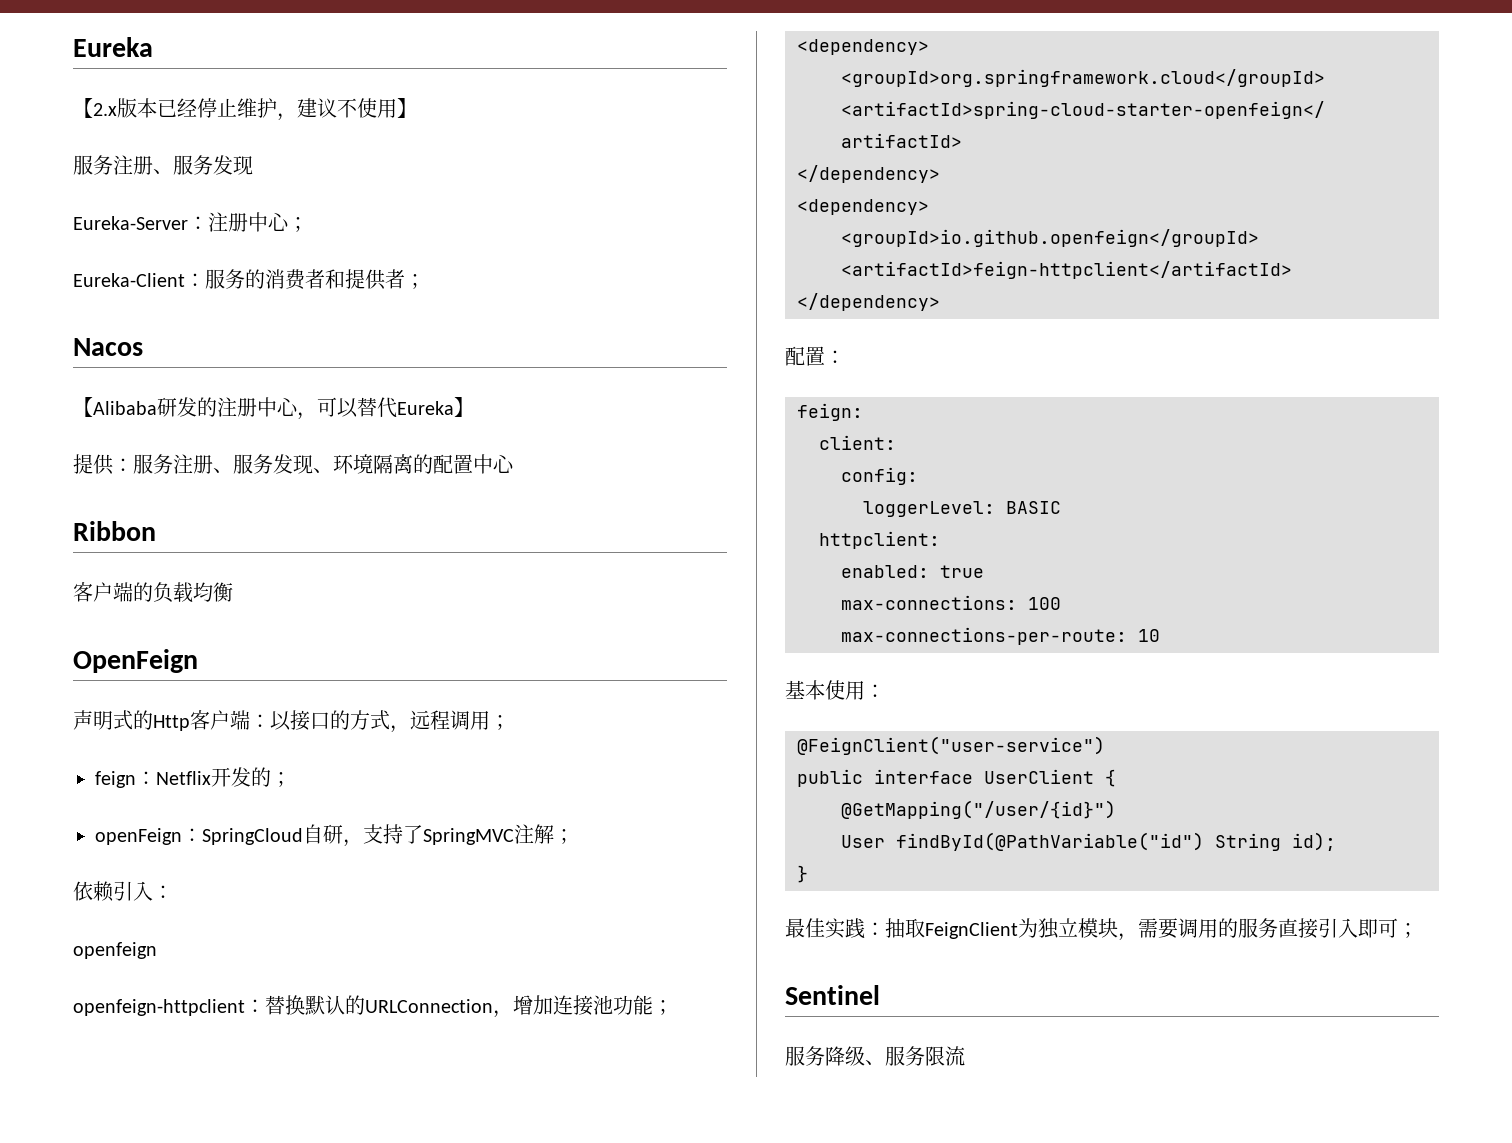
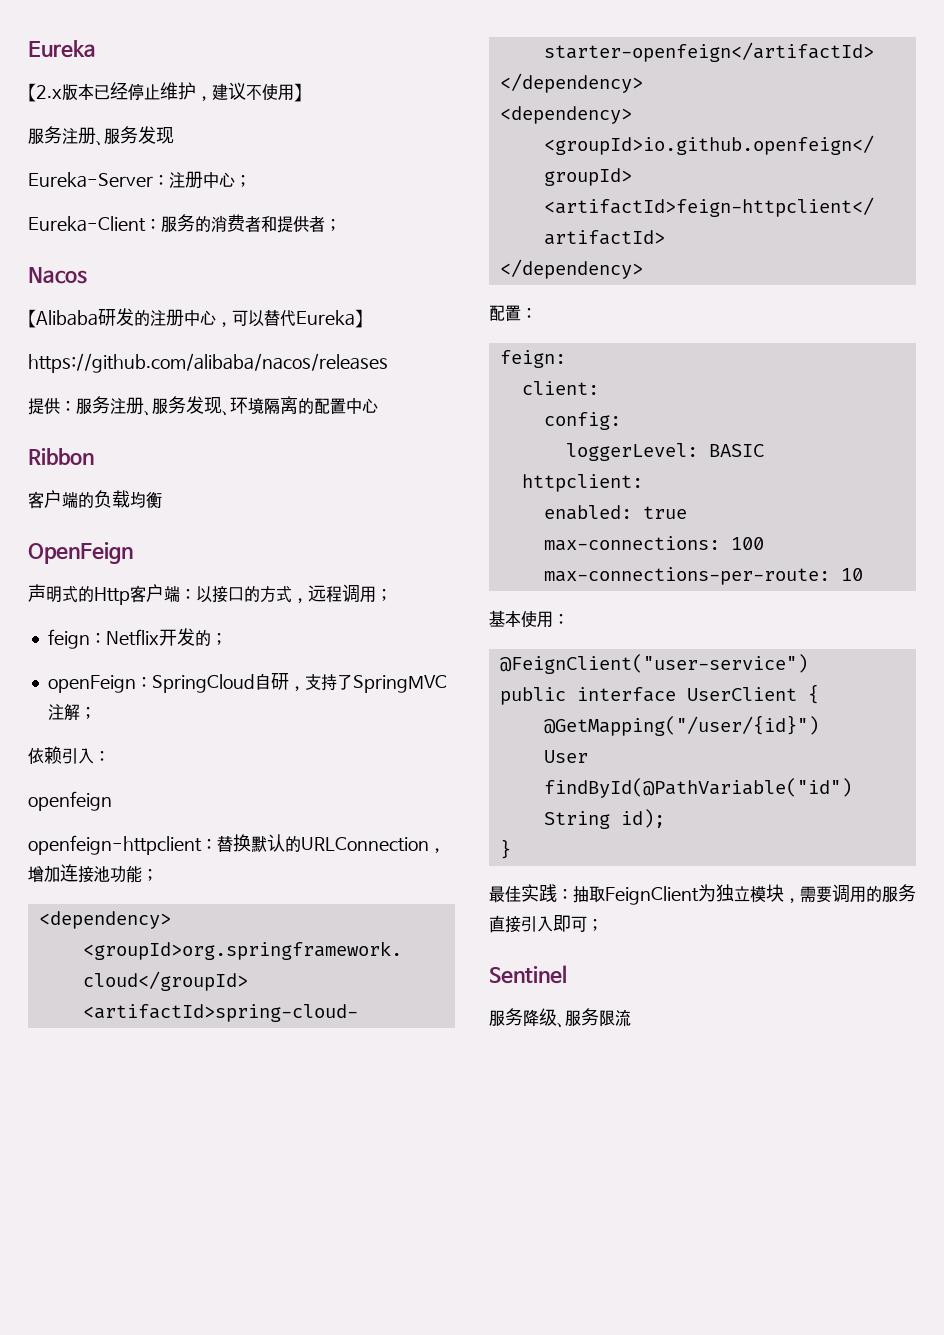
+ https://github.com/alibaba/nacos/releases

